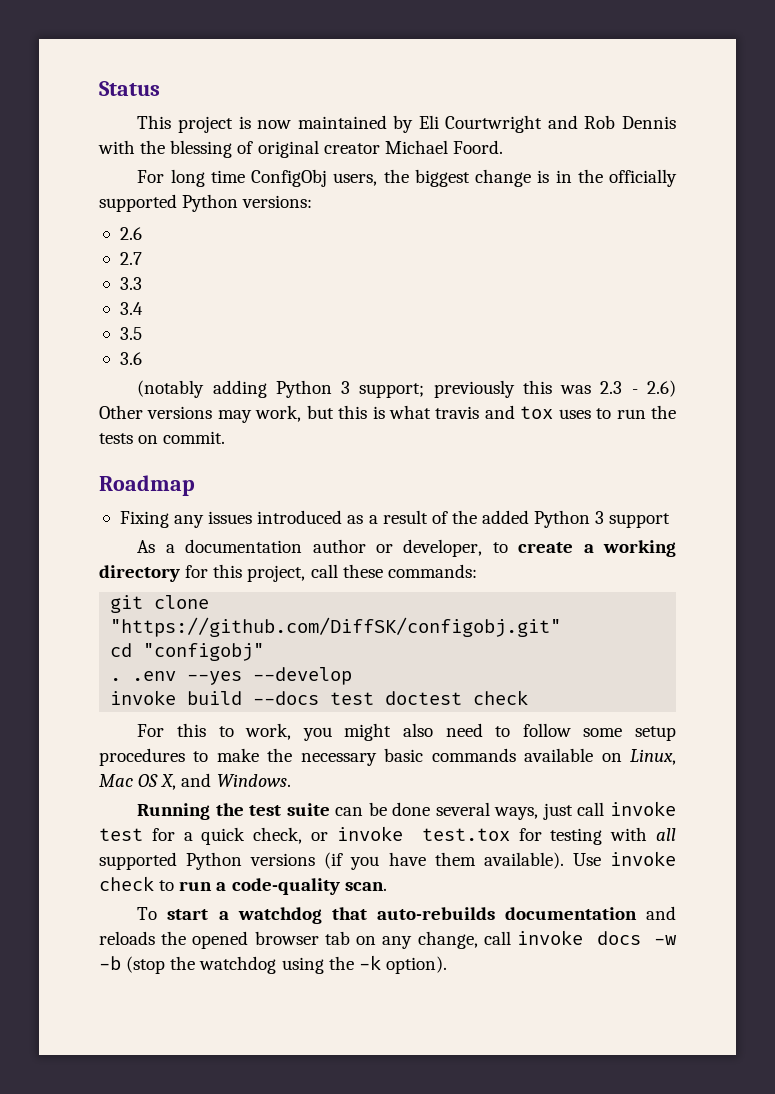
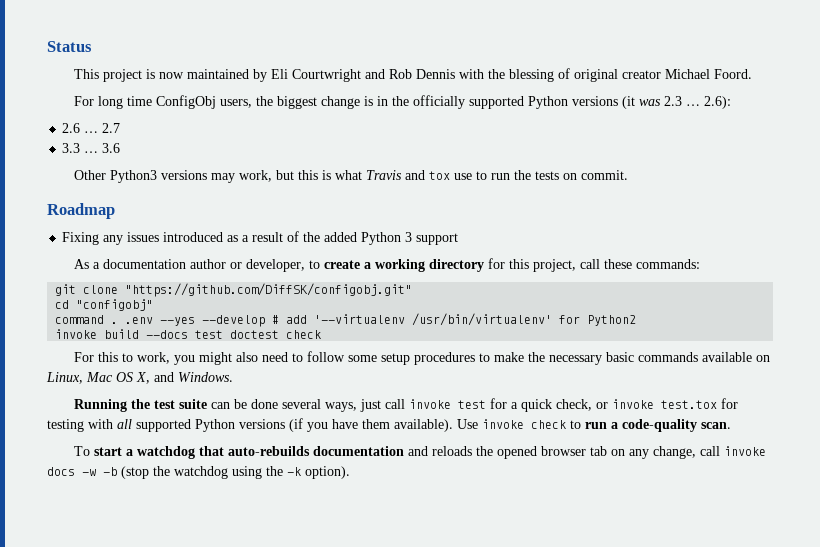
- For long time ConfigObj users, the biggest change is in the officially supported Python versions:
+ For long time ConfigObj users, the biggest change is in the officially supported Python versions (it was 2.3 … 2.6):
- 2.6
- 2.7
+ 2.6 … 2.7
- 3.3
- 3.4
- 3.5
- 3.6
+ 3.3 … 3.6
- (notably adding Python 3 support; previously this was 2.3 - 2.6) Other versions may work, but this is what travis and tox uses to run the tests on commit.
+ Other Python3 versions may work, but this is what Travis and tox use to run the tests on commit.
- . .env --yes --develop
+ command . .env --yes --develop # add '--virtualenv /usr/bin/virtualenv' for Python2

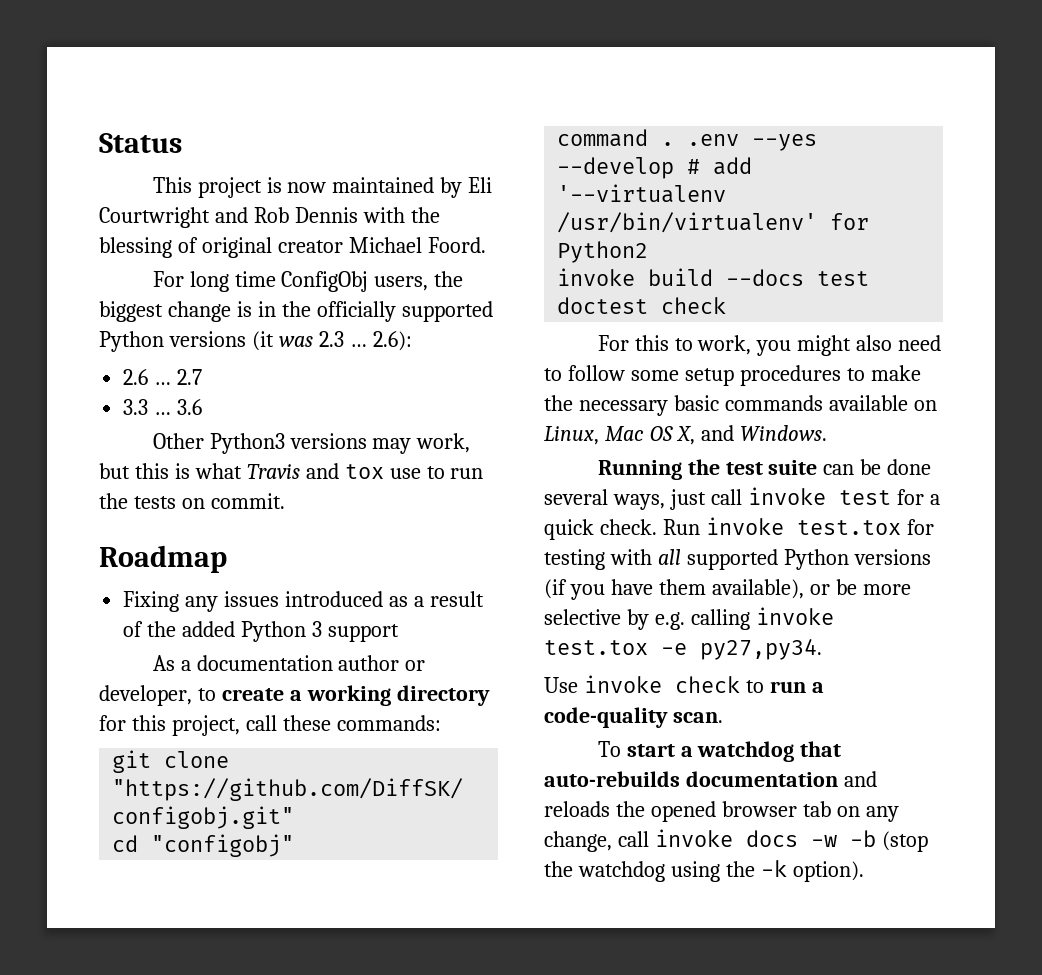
- Running the test suite can be done several ways, just call invoke test for a quick check, or invoke test.tox for testing with all supported Python versions (if you have them available). Use invoke check to run a code-quality scan.
+ Running the test suite can be done several ways, just call invoke test for a quick check. Run invoke test.tox for testing with all supported Python versions (if you have them available), or be more selective by e.g. calling invoke test.tox -e py27,py34.
+ Use invoke check to run a code-quality scan.

